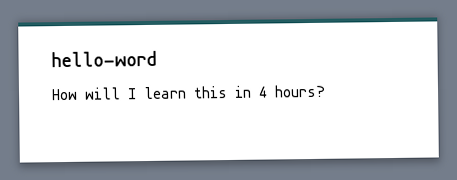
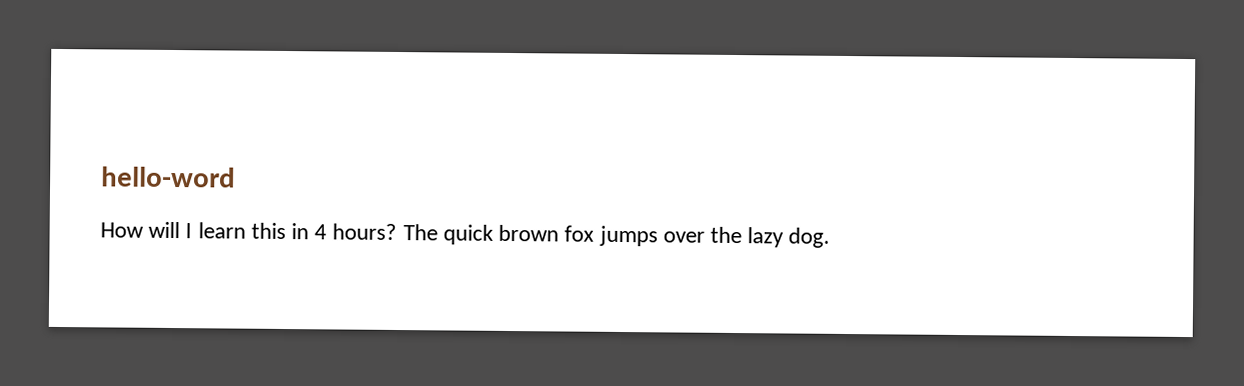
+ The quick brown fox jumps over the lazy dog.

